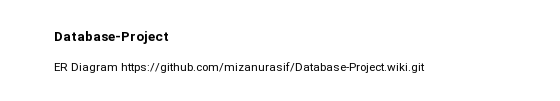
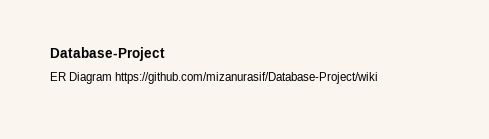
- ER Diagram https://github.com/mizanurasif/Database-Project.wiki.git
+ ER Diagram https://github.com/mizanurasif/Database-Project/wiki

